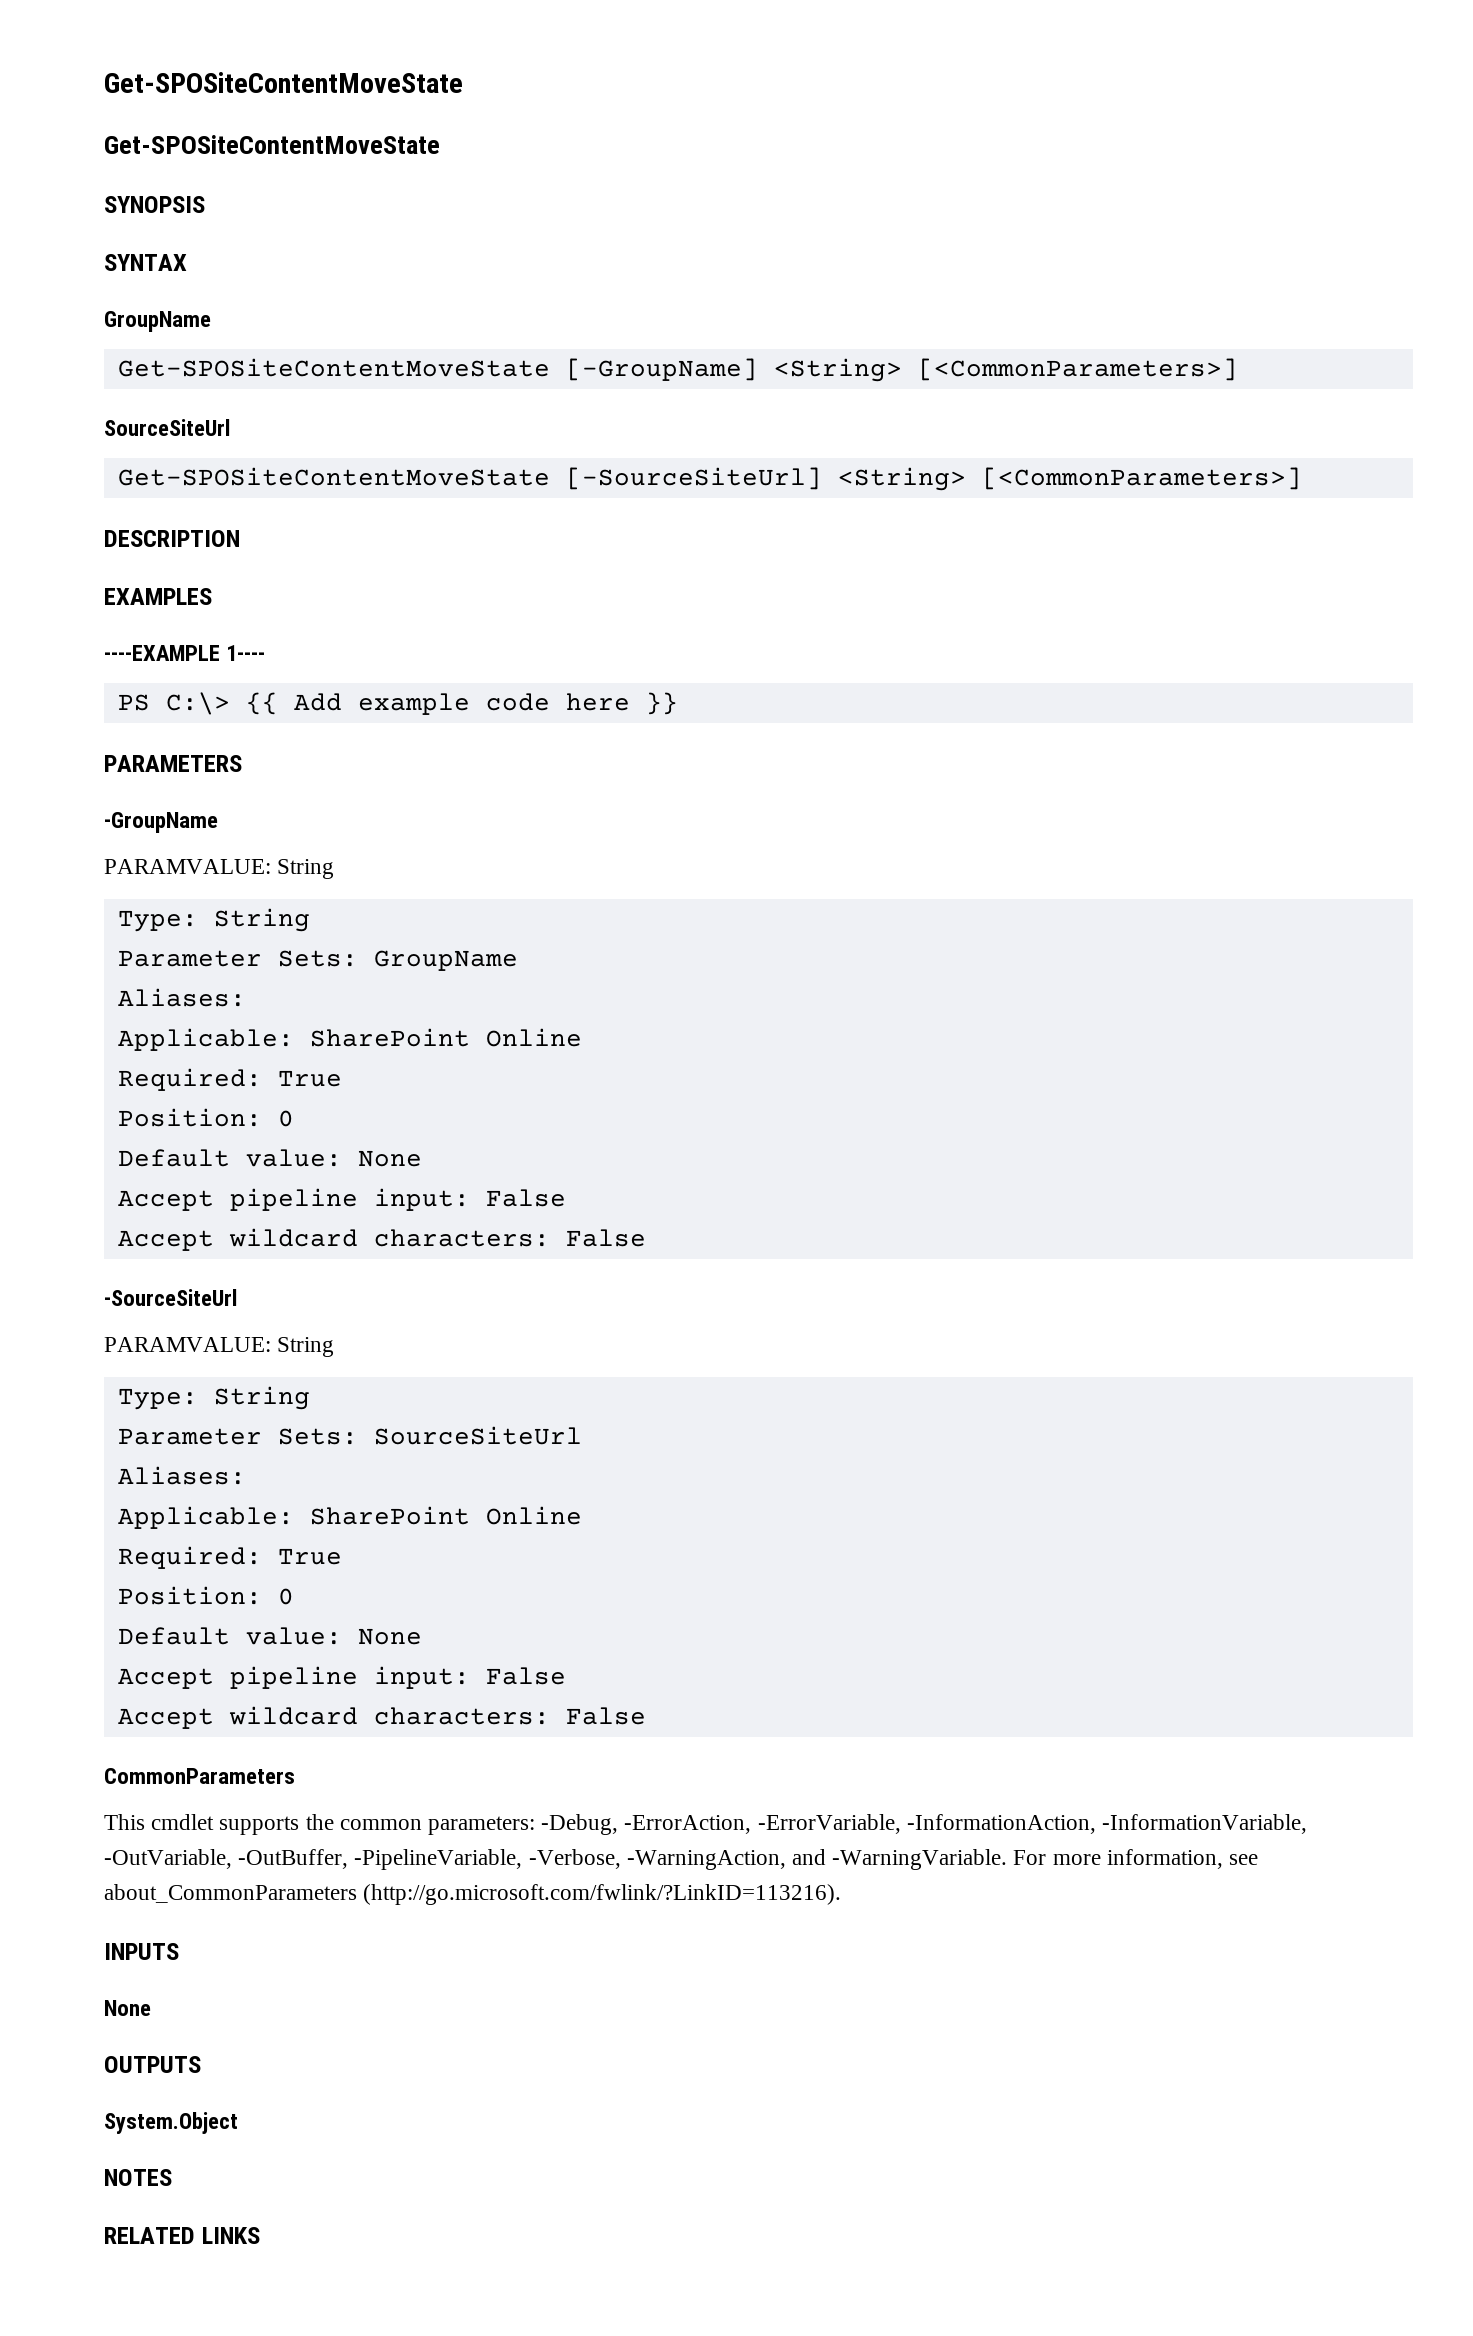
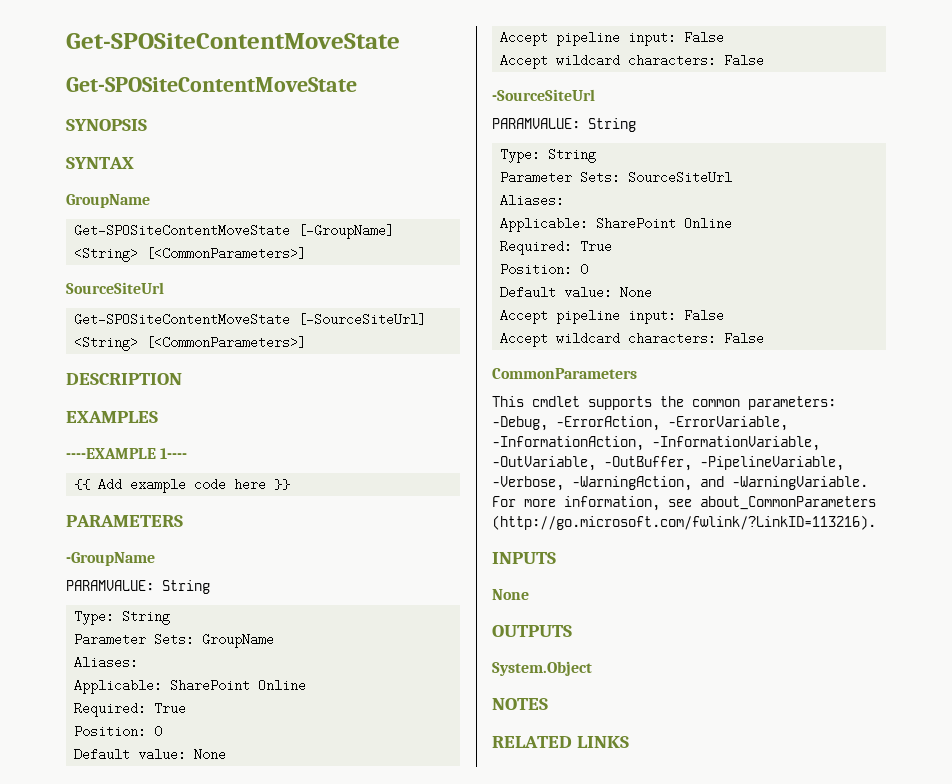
- PS C:\> {{ Add example code here }}
+ {{ Add example code here }}

